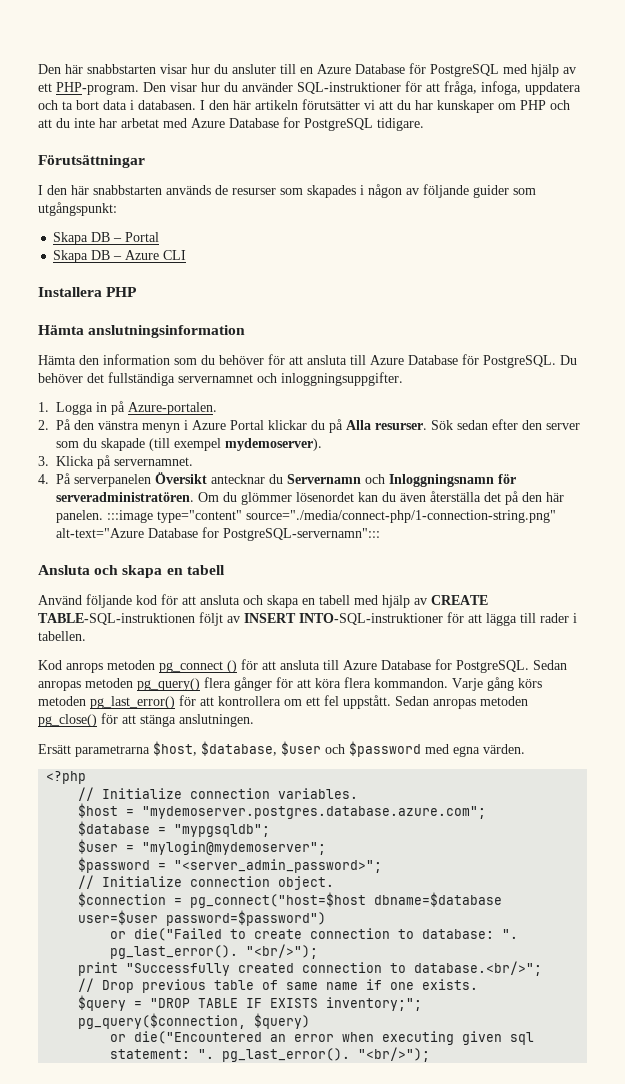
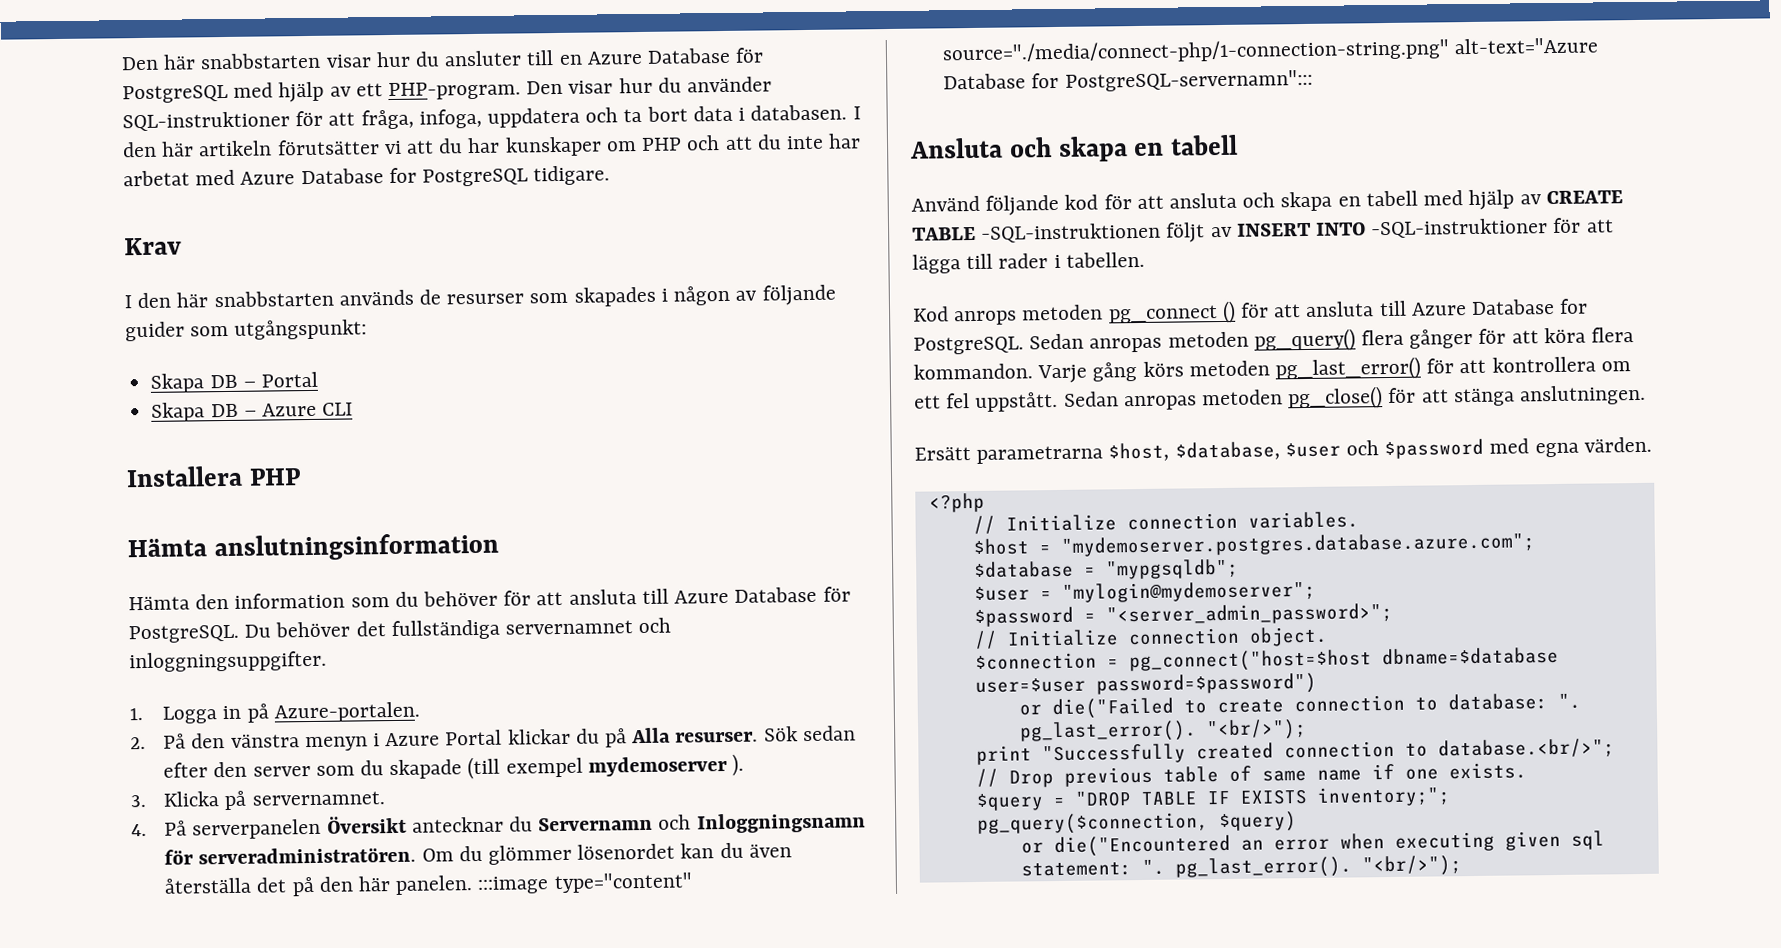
- Förutsättningar
+ Krav
- Sök sedan efter den server som du skapade (till exempel mydemoserver).
+ Sök sedan efter den server som du skapade (till exempel mydemoserver ).
- Använd följande kod för att ansluta och skapa en tabell med hjälp av CREATE TABLE-SQL-instruktionen följt av INSERT INTO-SQL-instruktioner för att lägga till rader i tabellen.
+ Använd följande kod för att ansluta och skapa en tabell med hjälp av CREATE TABLE -SQL-instruktionen följt av INSERT INTO -SQL-instruktioner för att lägga till rader i tabellen.

